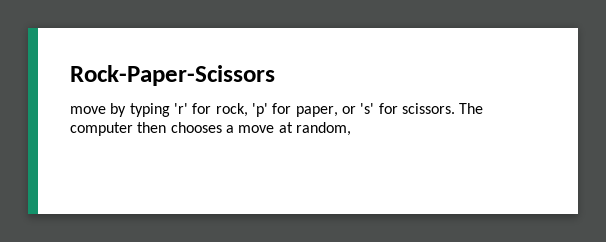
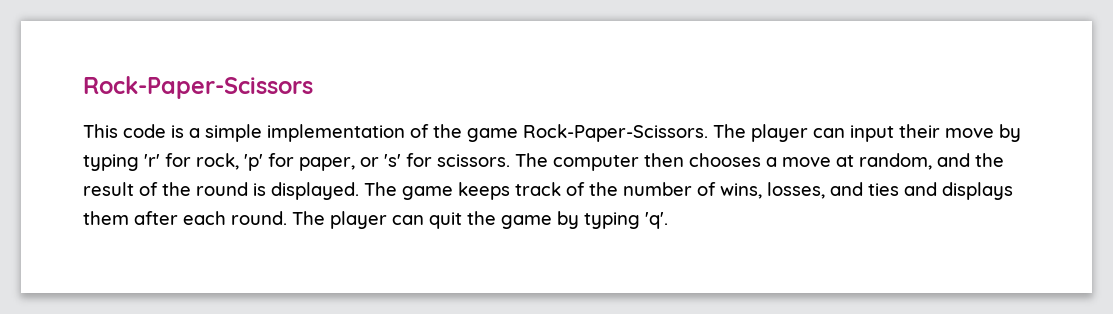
- move by typing 'r' for rock, 'p' for paper, or 's' for scissors.
+ This code is a simple implementation of the game Rock-Paper-Scissors. The player can input their move by typing 'r' for rock, 'p' for paper, or 's' for scissors.
- The computer then chooses a move at random,
+ The computer then chooses a move at random, and the result of the round is displayed. The game keeps track of the number of wins, losses, and ties and displays them after each round. The player can quit the game by typing 'q'.

